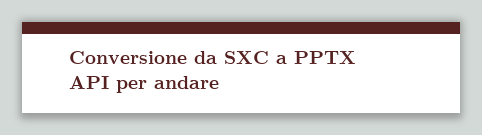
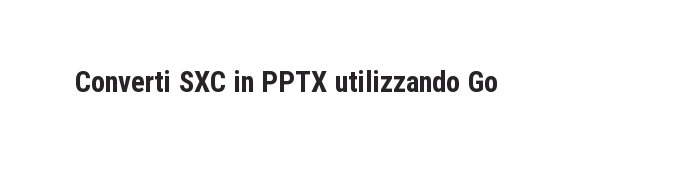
- Conversione da SXC a PPTX API per andare
+ Converti SXC in PPTX utilizzando Go

